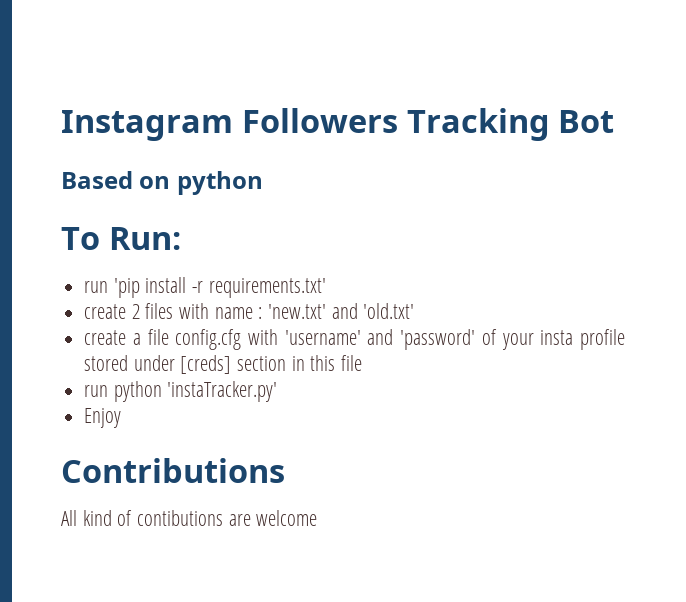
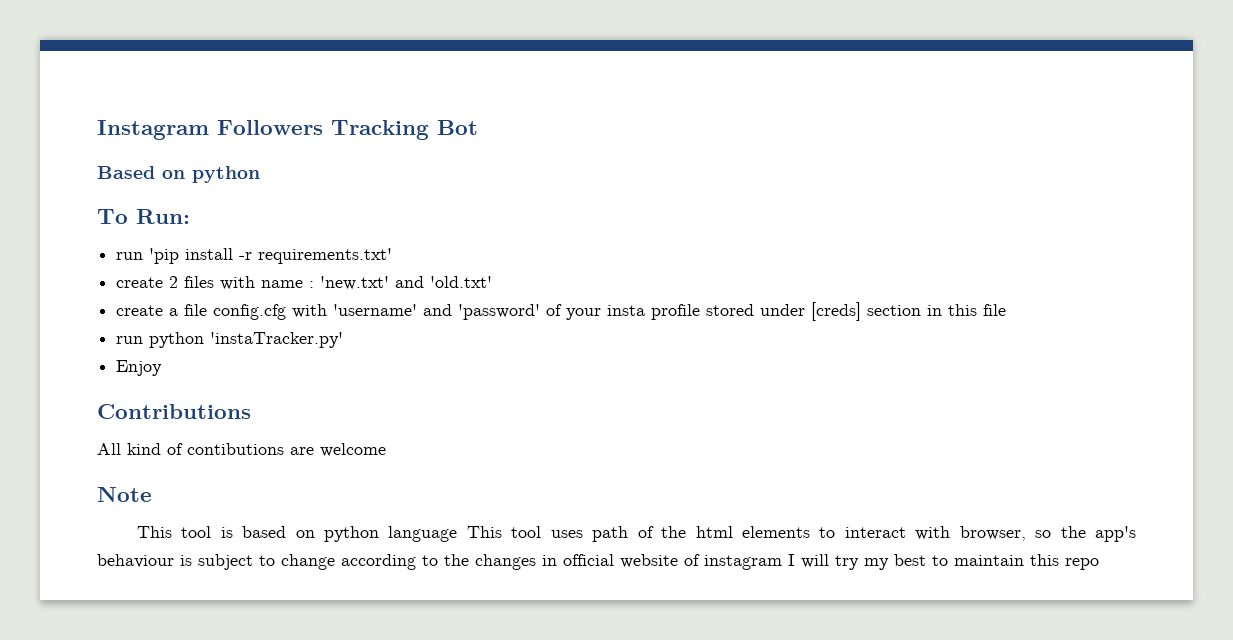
+ Note
+ This tool is based on python language This tool uses path of the html elements to interact with browser, so the app's behaviour is subject to change according to the changes in official website of instagram I will try my best to maintain this repo

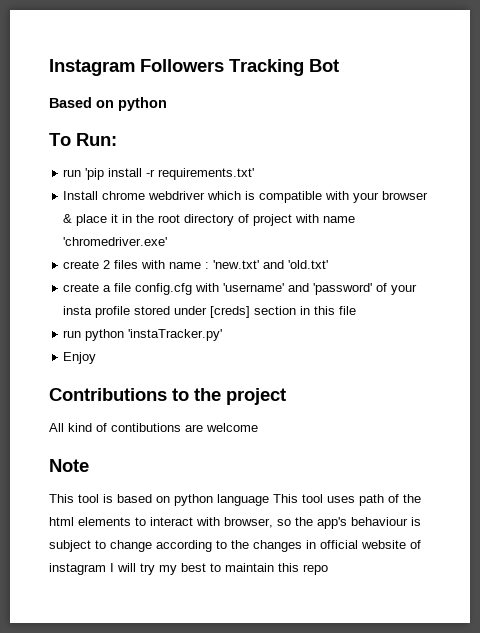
+ Install chrome webdriver which is compatible with your browser & place it in the root directory of project with name 'chromedriver.exe'
- Contributions
+ Contributions to the project

